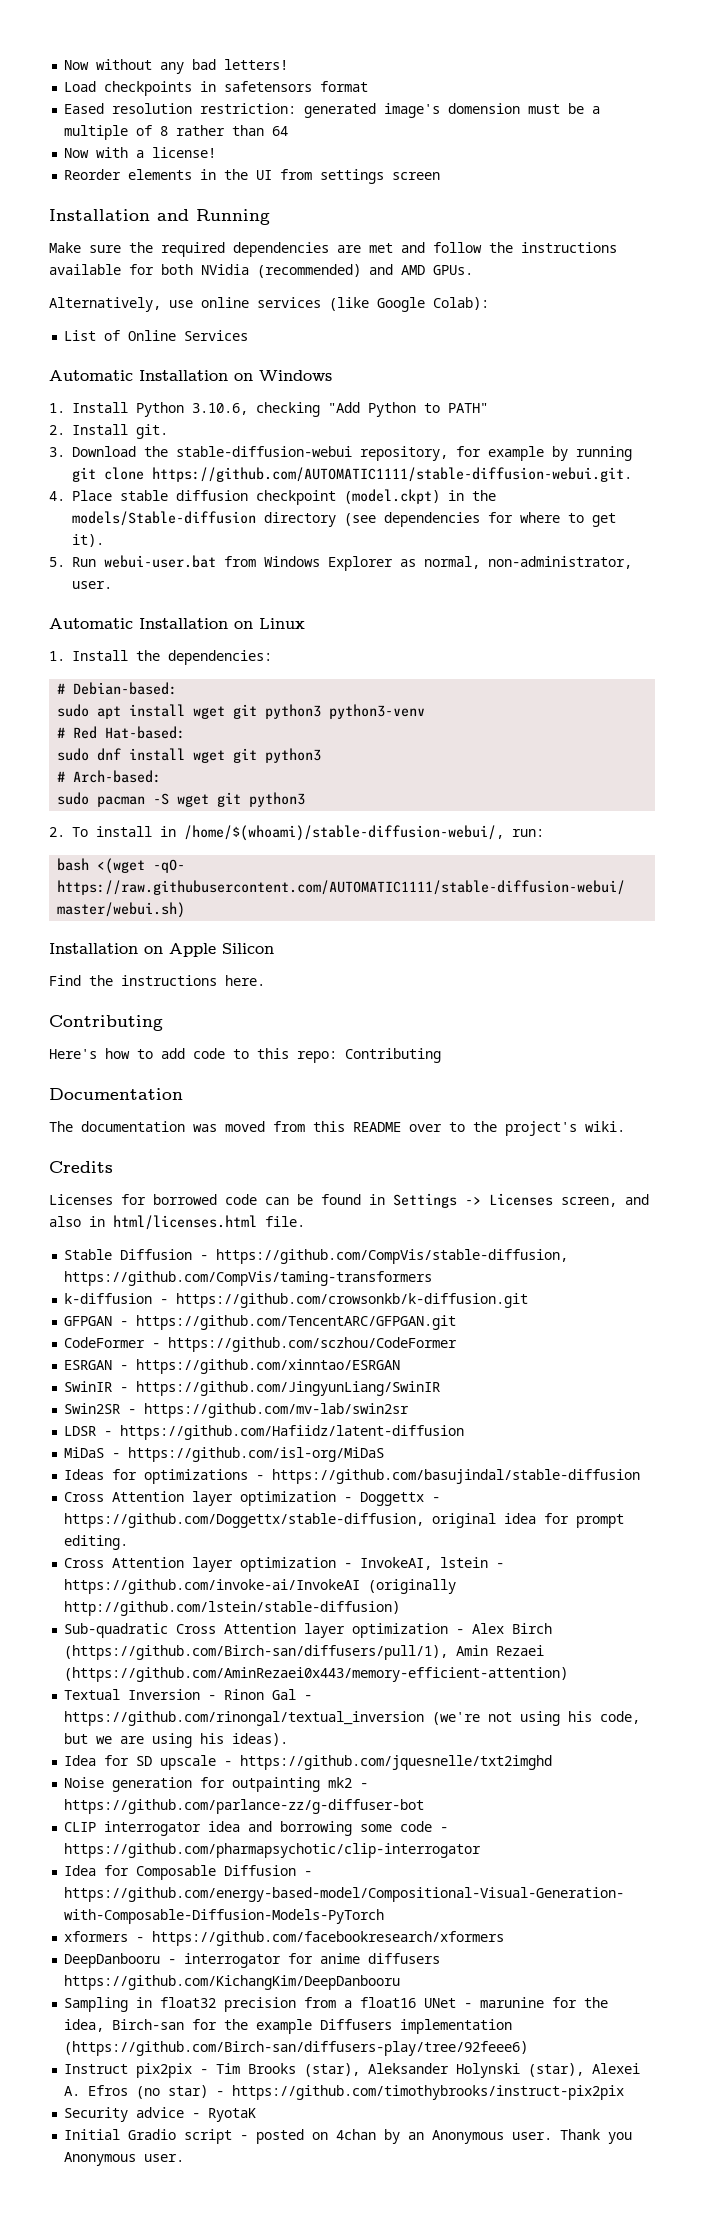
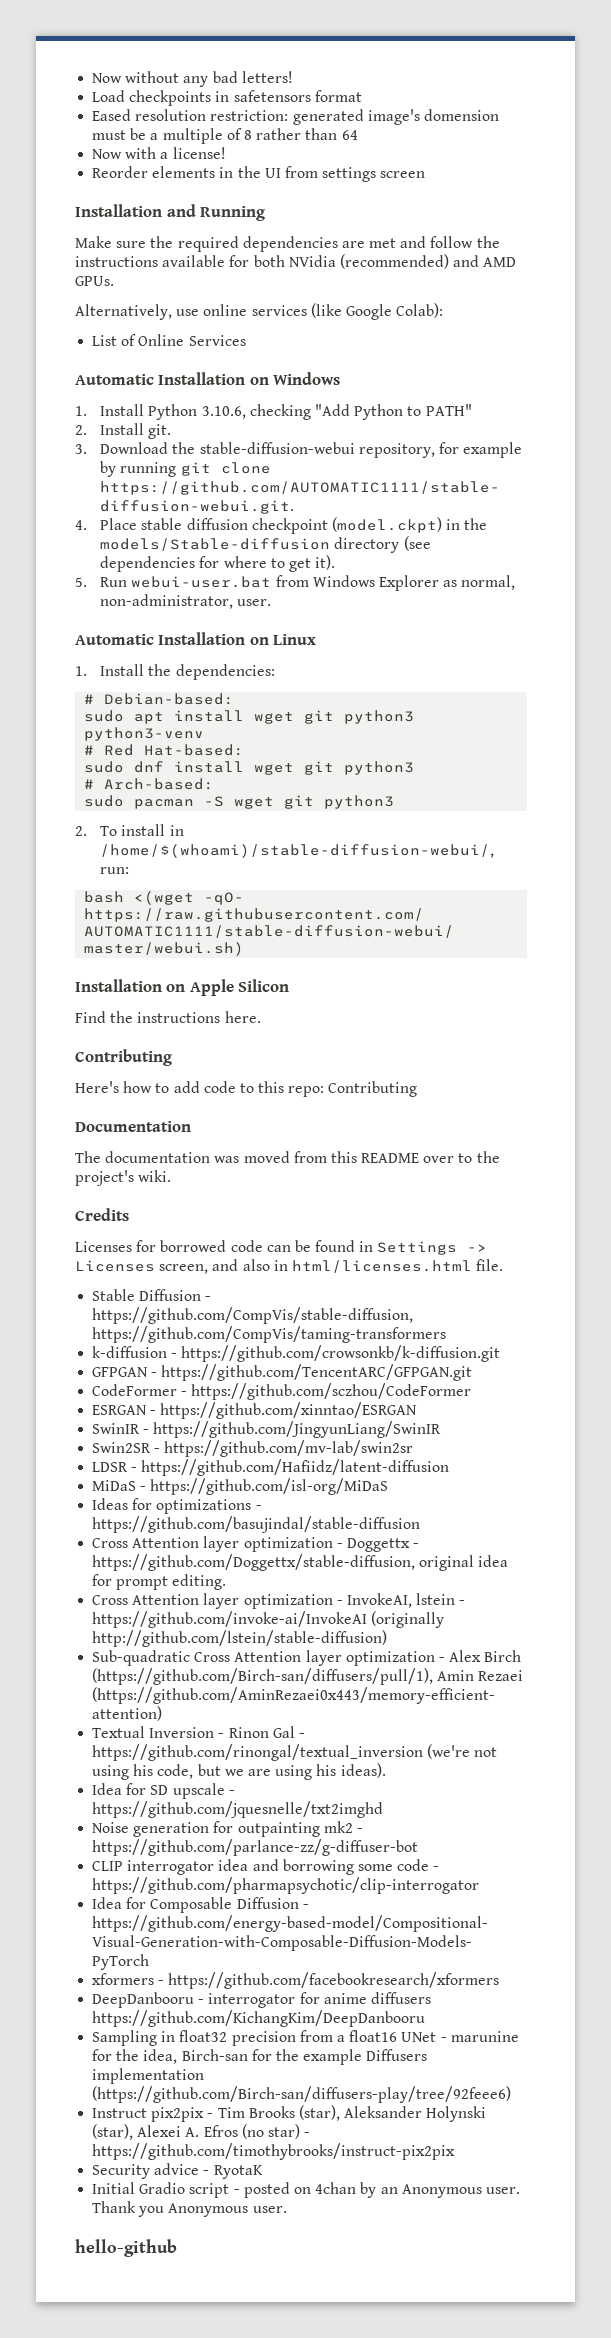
+ hello-github

